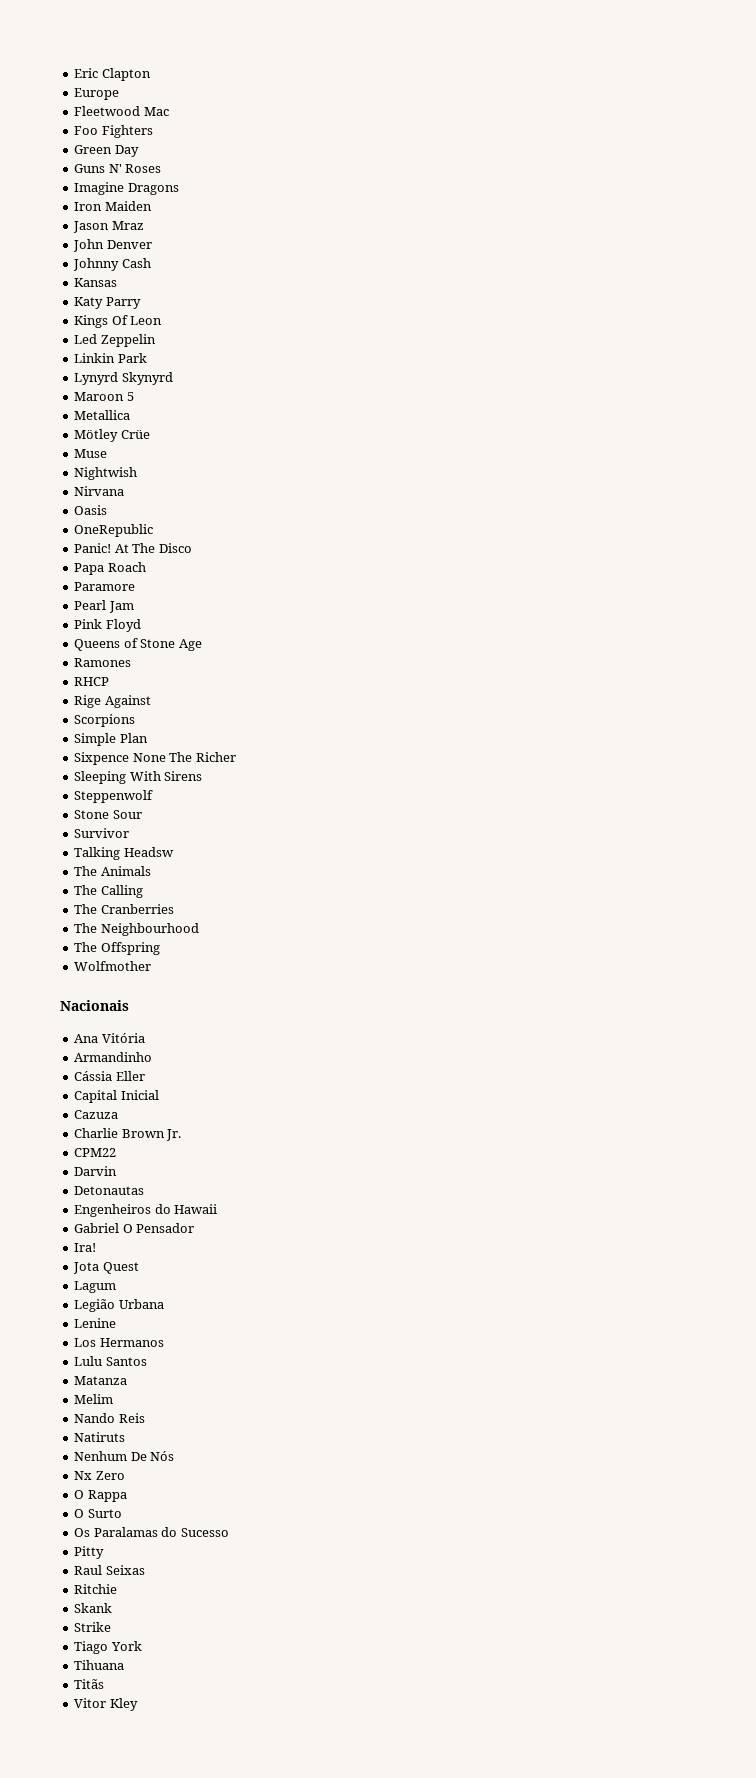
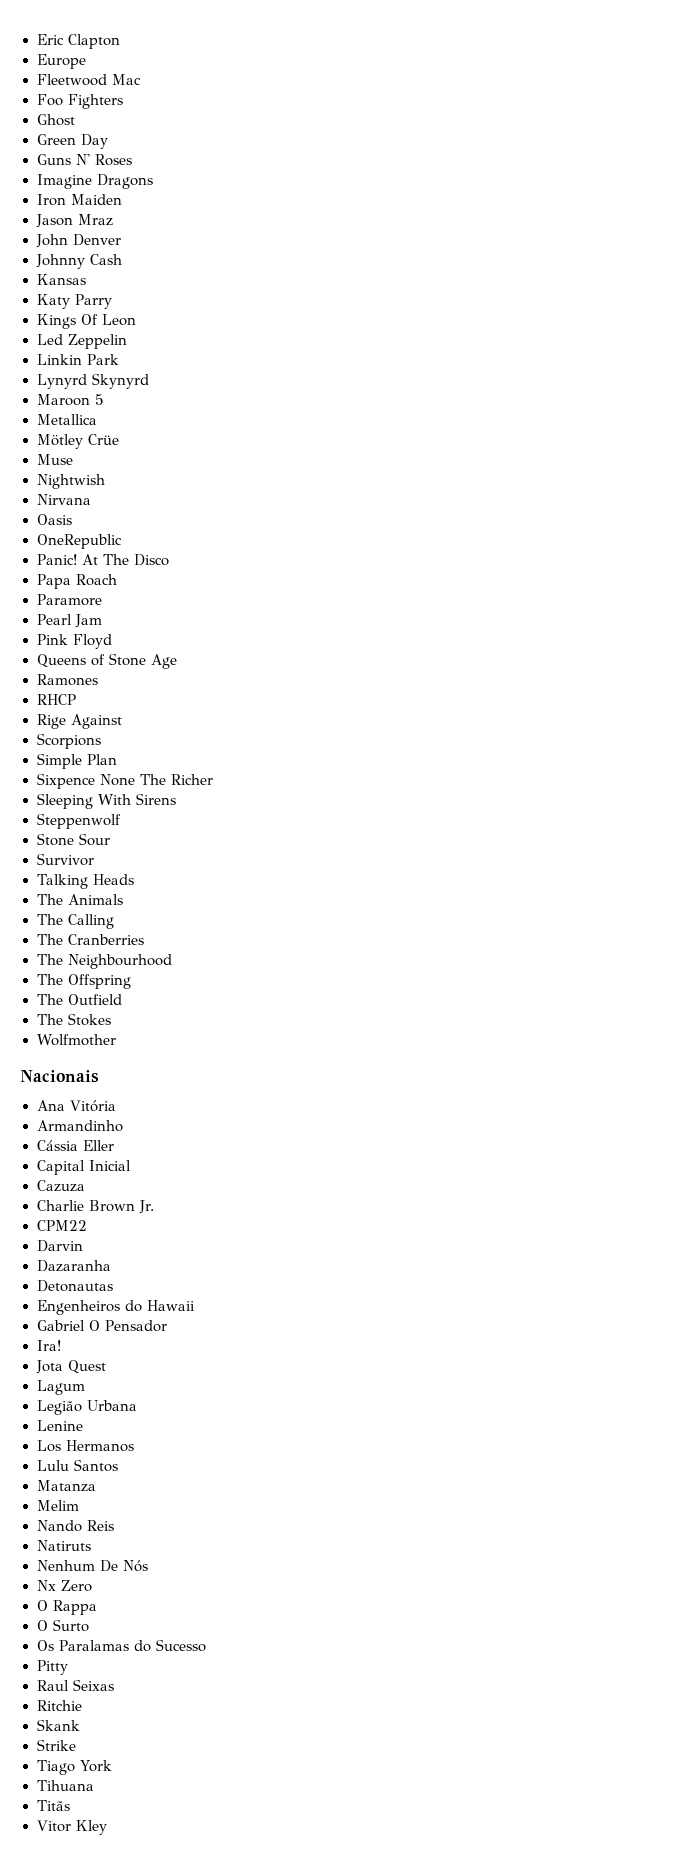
+ Ghost
- Talking Headsw
+ Talking Heads
+ The Outfield
+ The Stokes
+ Dazaranha

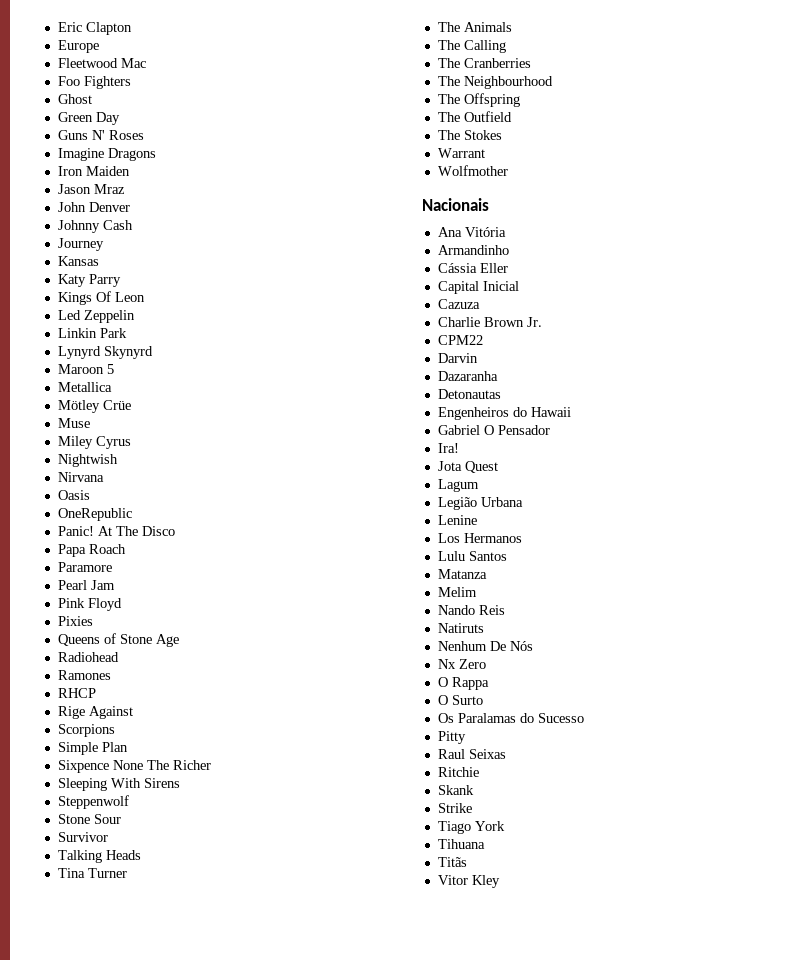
+ Journey
+ Miley Cyrus
+ Pixies
+ Radiohead
+ Tina Turner
+ Warrant

